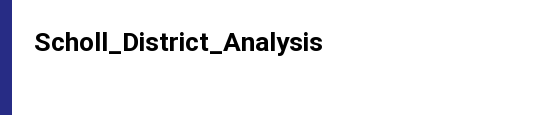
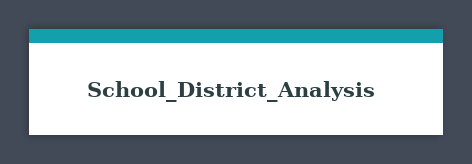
- Scholl_District_Analysis
+ School_District_Analysis

